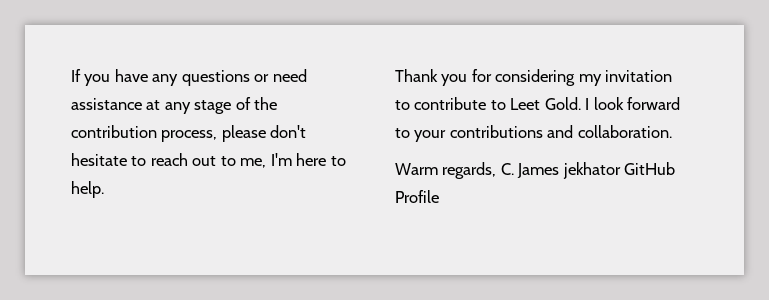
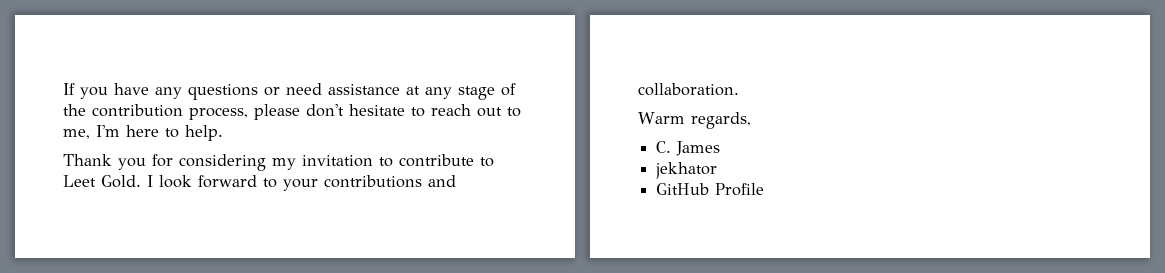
- Warm regards, C. James jekhator GitHub Profile
+ Warm regards,
+ C. James
+ jekhator
+ GitHub Profile

